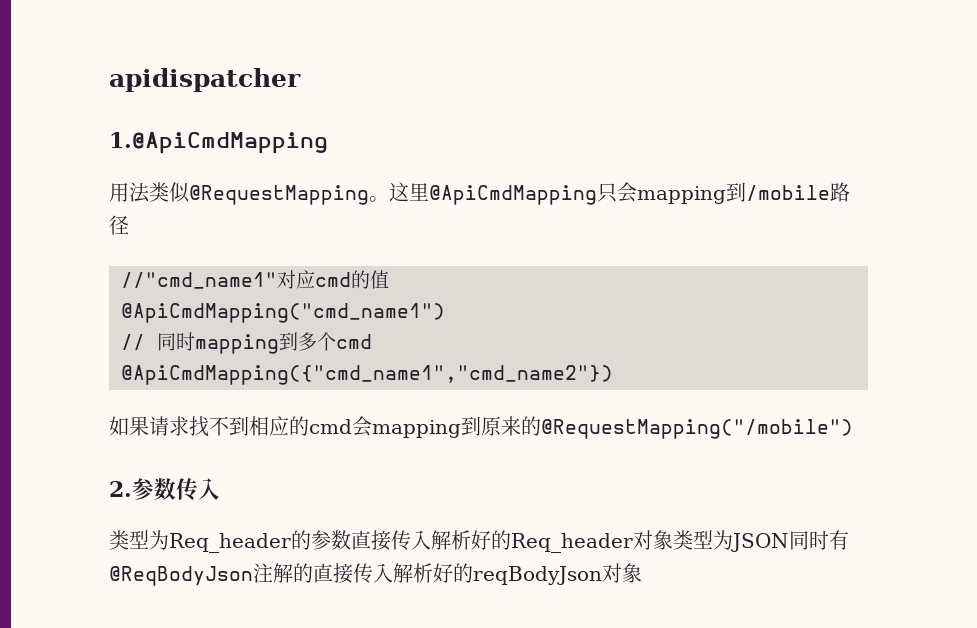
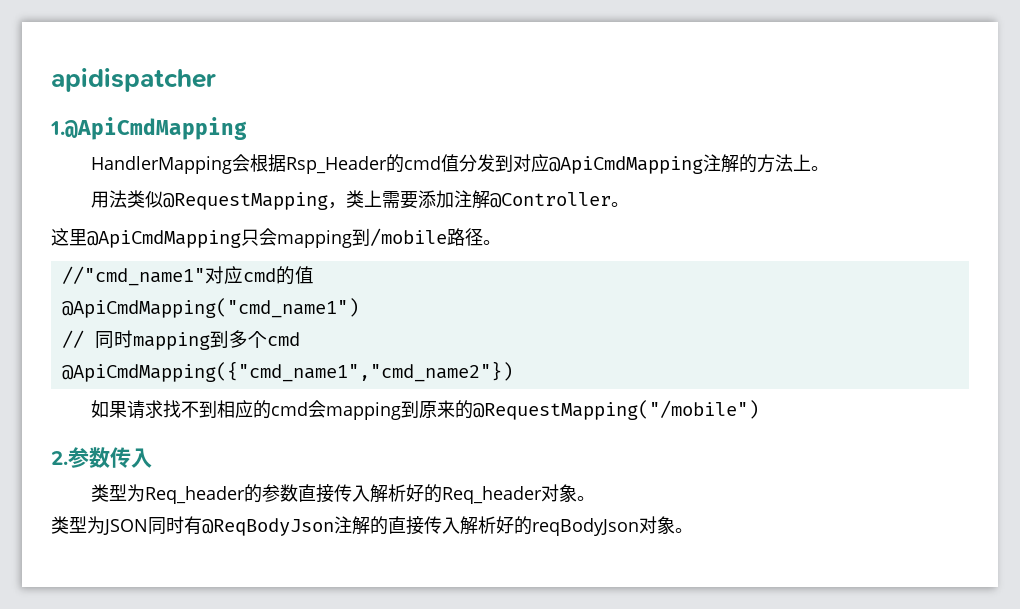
- 用法类似@RequestMapping。这里@ApiCmdMapping只会mapping到/mobile路径
+ HandlerMapping会根据Rsp_Header的cmd值分发到对应@ApiCmdMapping注解的方法上。
+ 用法类似@RequestMapping，类上需要添加注解@Controller。
+ 这里@ApiCmdMapping只会mapping到/mobile路径。
- 类型为Req_header的参数直接传入解析好的Req_header对象类型为JSON同时有@ReqBodyJson注解的直接传入解析好的reqBodyJson对象
+ 类型为Req_header的参数直接传入解析好的Req_header对象。
+ 类型为JSON同时有@ReqBodyJson注解的直接传入解析好的reqBodyJson对象。

